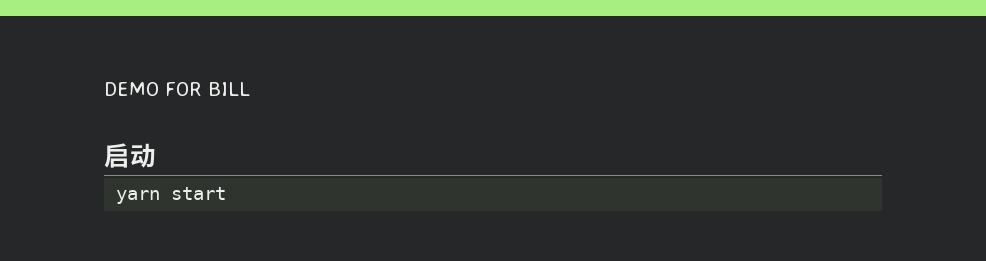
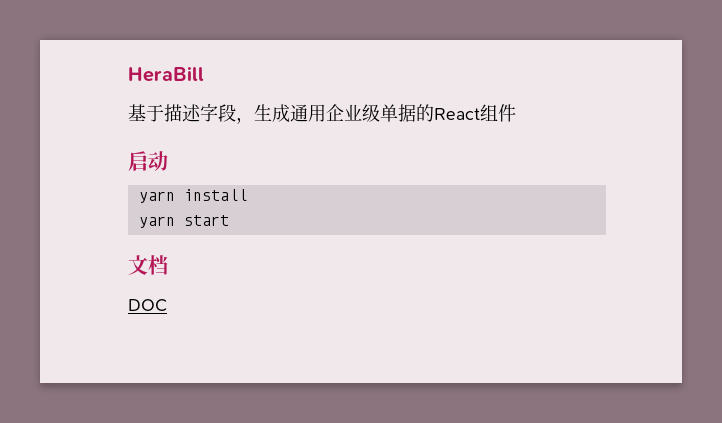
- DEMO FOR BILL
+ HeraBill
+ 基于描述字段，生成通用企业级单据的React组件
+ yarn install
+ 文档
+ DOC

